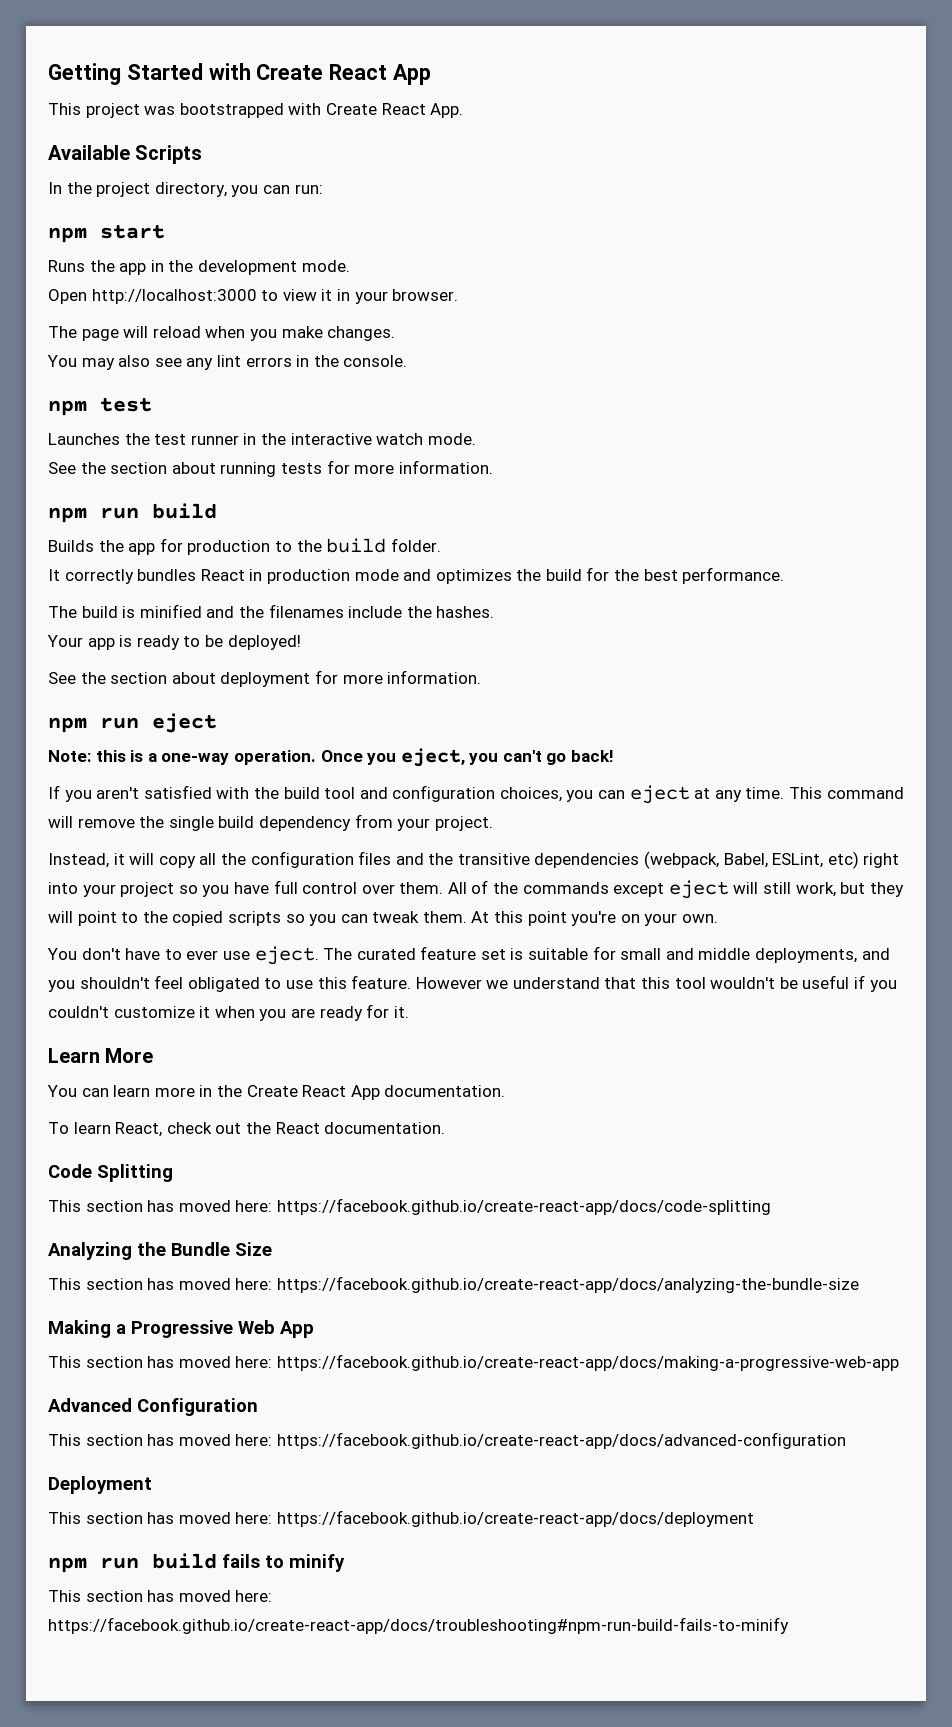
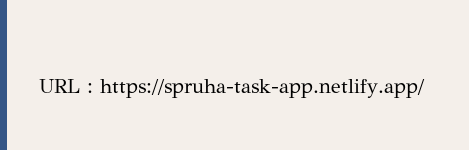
- Getting Started with Create React App
- This project was bootstrapped with Create React App.
- Available Scripts
- In the project directory, you can run:
- npm start
- Runs the app in the development mode.
- Open http://localhost:3000 to view it in your browser.
- The page will reload when you make changes.
- You may also see any lint errors in the console.
- npm test
- Launches the test runner in the interactive watch mode.
- See the section about running tests for more information.
- npm run build
- Builds the app for production to the build folder.
- It correctly bundles React in production mode and optimizes the build for the best performance.
- The build is minified and the filenames include the hashes.
- Your app is ready to be deployed!
- See the section about deployment for more information.
- npm run eject
- Note: this is a one-way operation. Once you eject, you can't go back!
- If you aren't satisfied with the build tool and configuration choices, you can eject at any time. This command will remove the single build dependency from your project.
- Instead, it will copy all the configuration files and the transitive dependencies (webpack, Babel, ESLint, etc) right into your project so you have full control over them. All of the commands except eject will still work, but they will point to the copied scripts so you can tweak them. At this point you're on your own.
- You don't have to ever use eject. The curated feature set is suitable for small and middle deployments, and you shouldn't feel obligated to use this feature. However we understand that this tool wouldn't be useful if you couldn't customize it when you are ready for it.
- Learn More
- You can learn more in the Create React App documentation.
- To learn React, check out the React documentation.
- Code Splitting
- This section has moved here: https://facebook.github.io/create-react-app/docs/code-splitting
- Analyzing the Bundle Size
- This section has moved here: https://facebook.github.io/create-react-app/docs/analyzing-the-bundle-size
- Making a Progressive Web App
- This section has moved here: https://facebook.github.io/create-react-app/docs/making-a-progressive-web-app
- Advanced Configuration
- This section has moved here: https://facebook.github.io/create-react-app/docs/advanced-configuration
- Deployment
- This section has moved here: https://facebook.github.io/create-react-app/docs/deployment
- npm run build fails to minify
- This section has moved here: https://facebook.github.io/create-react-app/docs/troubleshooting#npm-run-build-fails-to-minify
+ URL : https://spruha-task-app.netlify.app/

